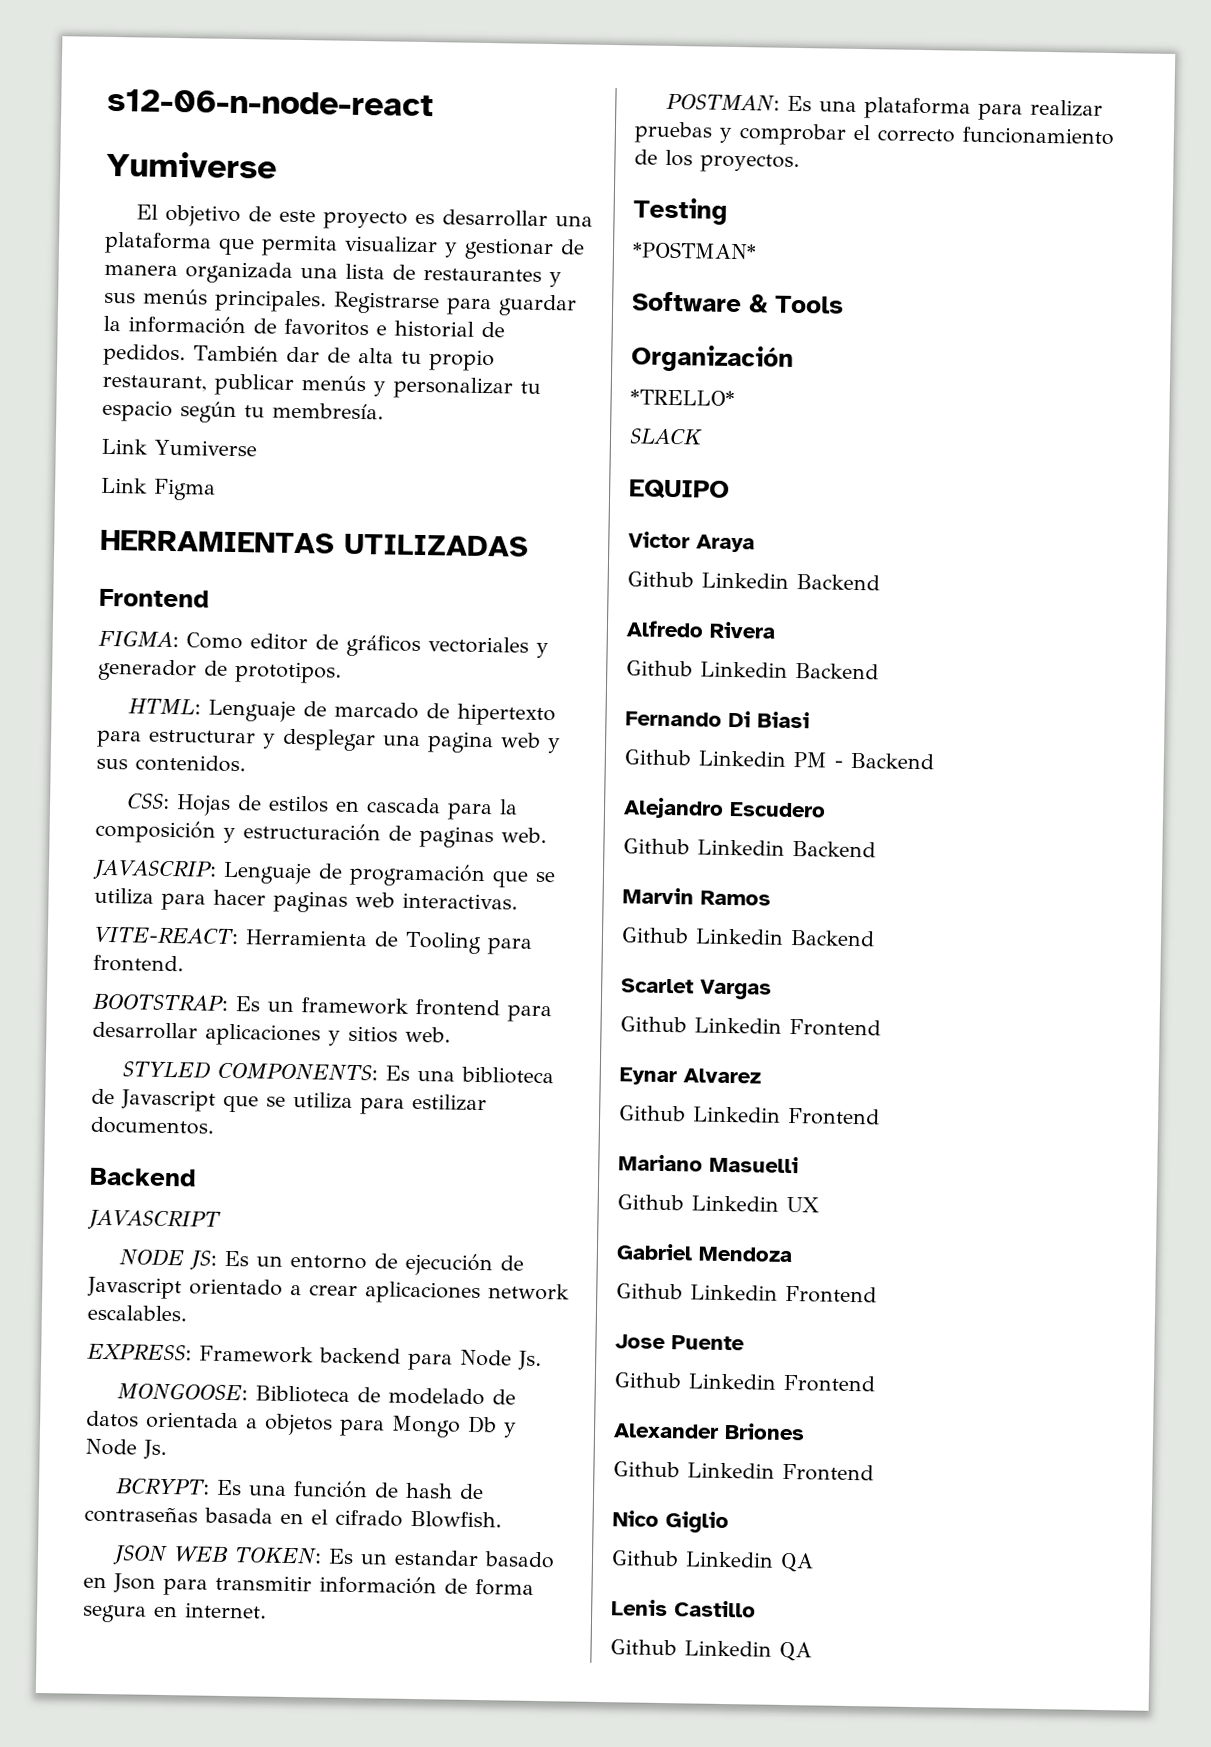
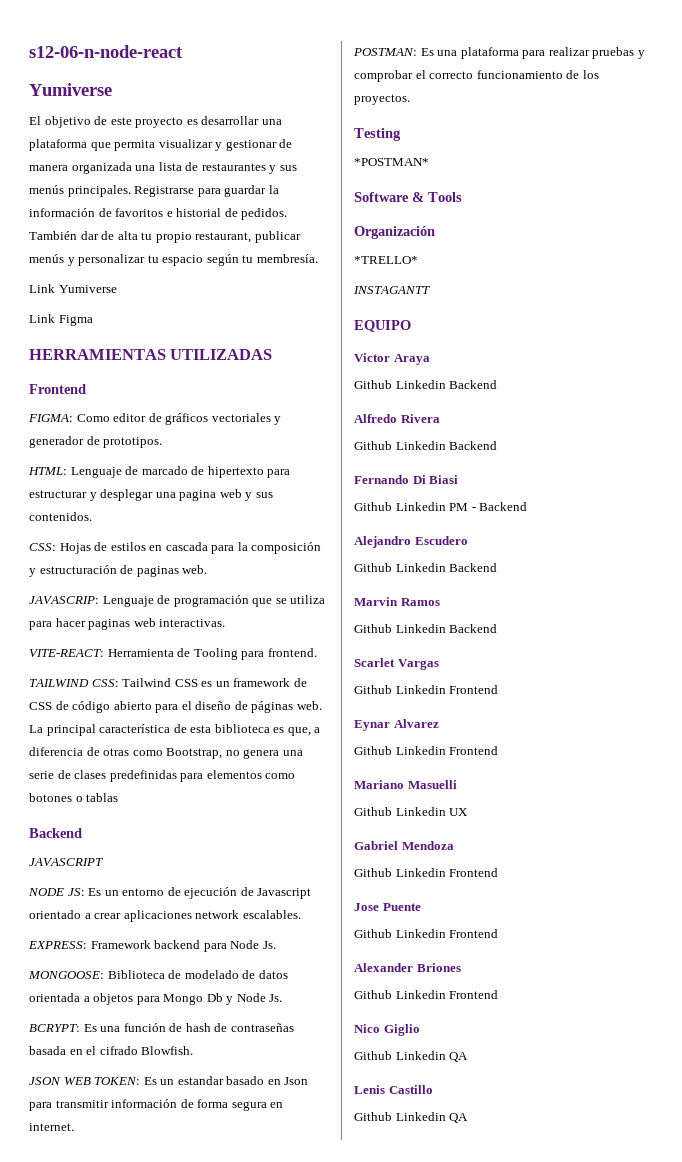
- BOOTSTRAP: Es un framework frontend para desarrollar aplicaciones y sitios web.
- STYLED COMPONENTS: Es una biblioteca de Javascript que se utiliza para estilizar documentos.
+ TAILWIND CSS: Tailwind CSS es un framework de CSS de código abierto para el diseño de páginas web. La principal característica de esta biblioteca es que, a diferencia de otras como Bootstrap, no genera una serie de clases predefinidas para elementos como botones o tablas
- SLACK
+ INSTAGANTT

